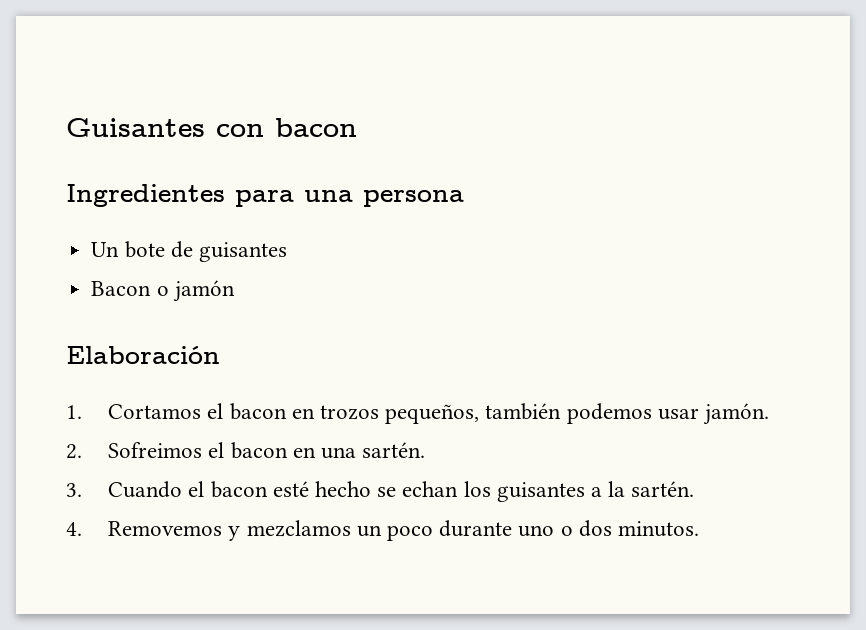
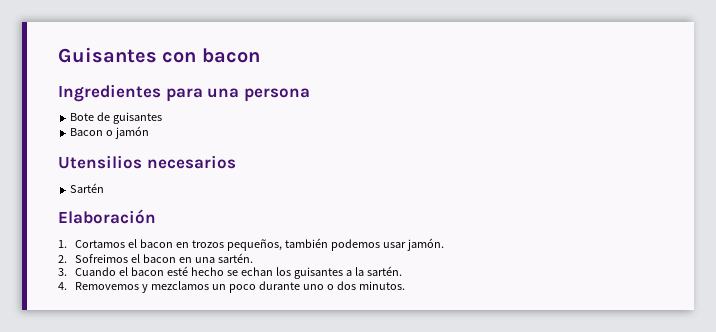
- Un bote de guisantes
+ Bote de guisantes
+ Utensilios necesarios
+ Sartén

